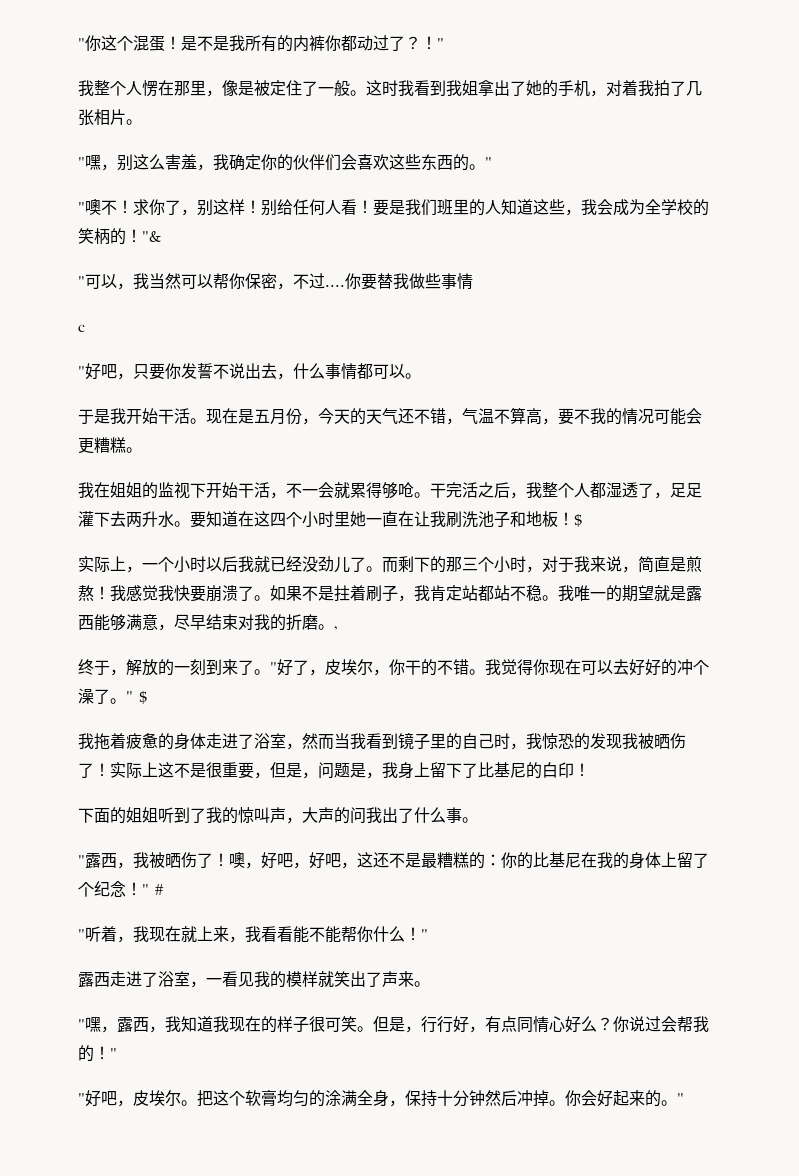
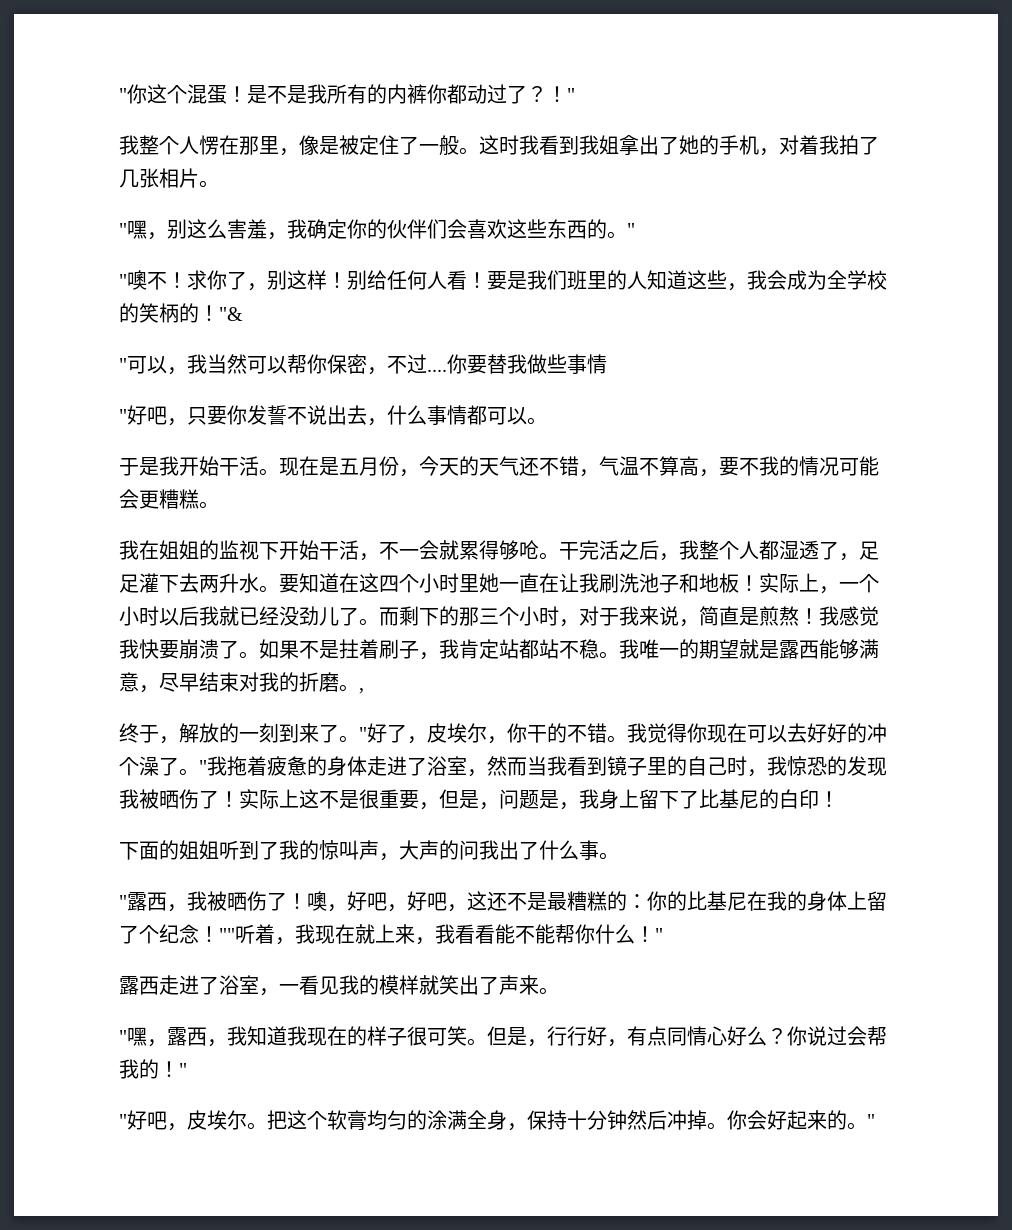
- c
- 要知道在这四个小时里她一直在让我刷洗池子和地板！$
- 实际上，一个小时以后我就已经没劲儿了。
+ 要知道在这四个小时里她一直在让我刷洗池子和地板！实际上，一个小时以后我就已经没劲儿了。
- " $
- 我拖着疲惫的身体走进了浴室，然而当我看到镜子里的自己时，我惊恐的发现我被晒伤了！
+ "我拖着疲惫的身体走进了浴室，然而当我看到镜子里的自己时，我惊恐的发现我被晒伤了！
- " #
- "听着，我现在就上来，我看看能不能帮你什么！
+ ""听着，我现在就上来，我看看能不能帮你什么！

